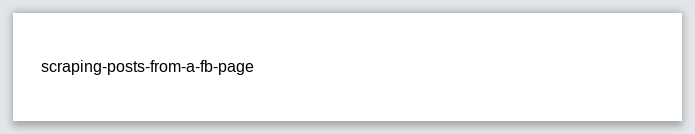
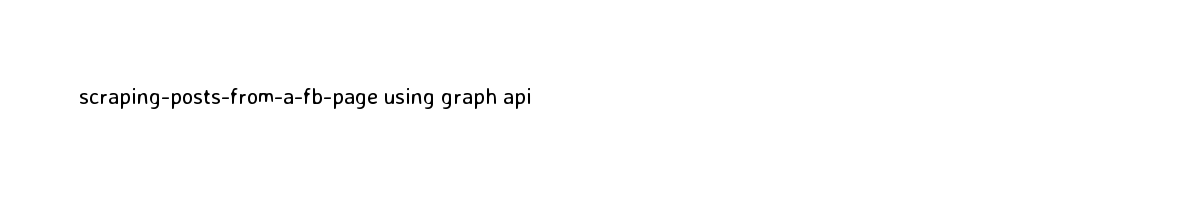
- scraping-posts-from-a-fb-page
+ scraping-posts-from-a-fb-page using graph api

